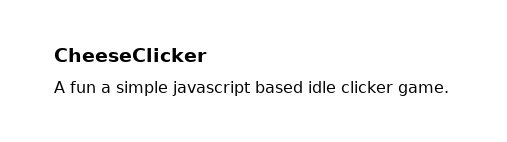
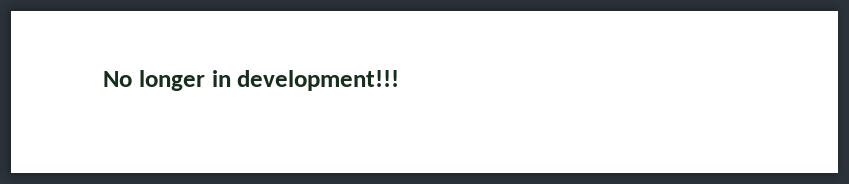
- CheeseClicker
- A fun a simple javascript based idle clicker game.
+ No longer in development!!!

